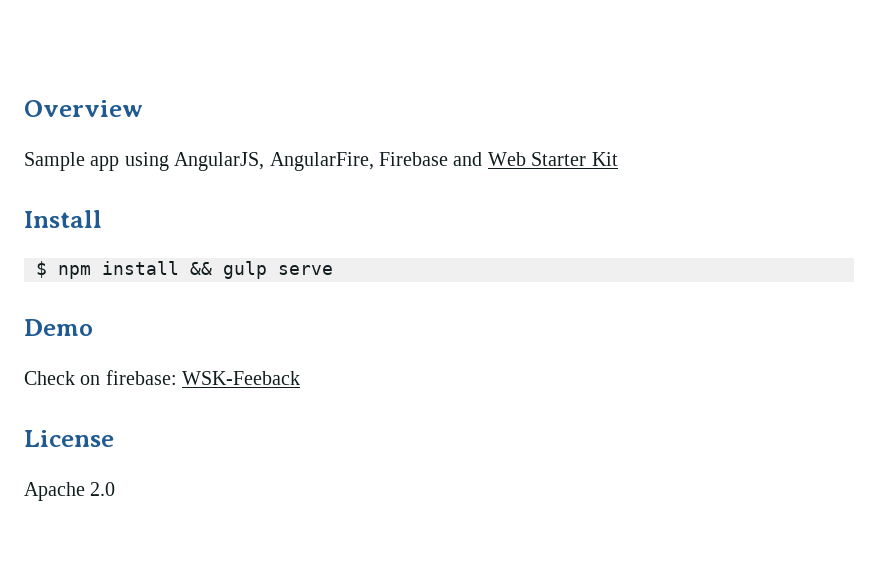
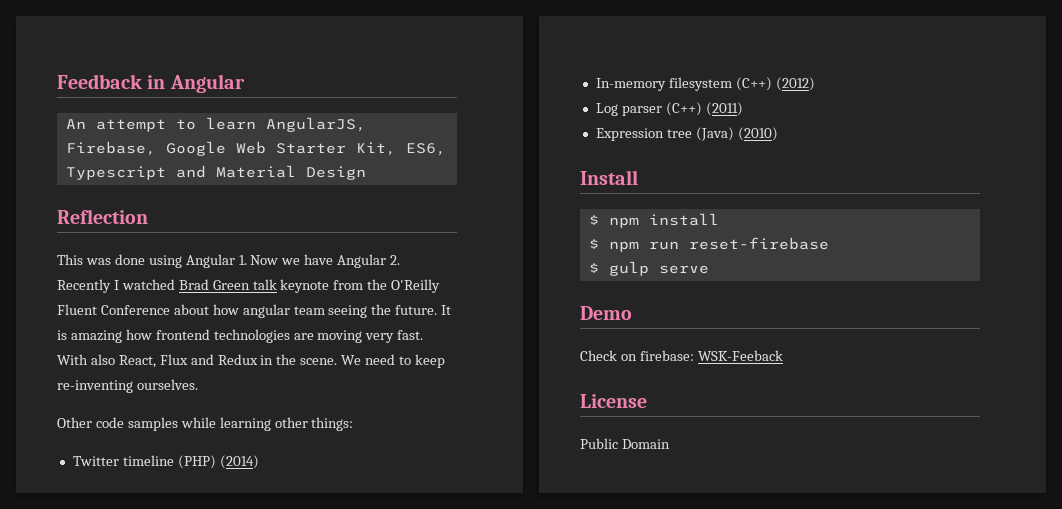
- Overview
- Sample app using AngularJS, AngularFire, Firebase and Web Starter Kit
+ Feedback in Angular
+ An attempt to learn AngularJS, Firebase, Google Web Starter Kit, ES6, Typescript and Material Design
+ Reflection
+ This was done using Angular 1. Now we have Angular 2. Recently I watched Brad Green talk keynote from the O'Reilly Fluent Conference about how angular team seeing the future. It is amazing how frontend technologies are moving very fast. With also React, Flux and Redux in the scene. We need to keep re-inventing ourselves.
+ Other code samples while learning other things:
+ Twitter timeline (PHP) (2014)
+ In-memory filesystem (C++) (2012)
+ Log parser (C++) (2011)
+ Expression tree (Java) (2010)
- $ npm install && gulp serve
+ $ npm install
+ $ npm run reset-firebase
+ $ gulp serve
- Apache 2.0
+ Public Domain

